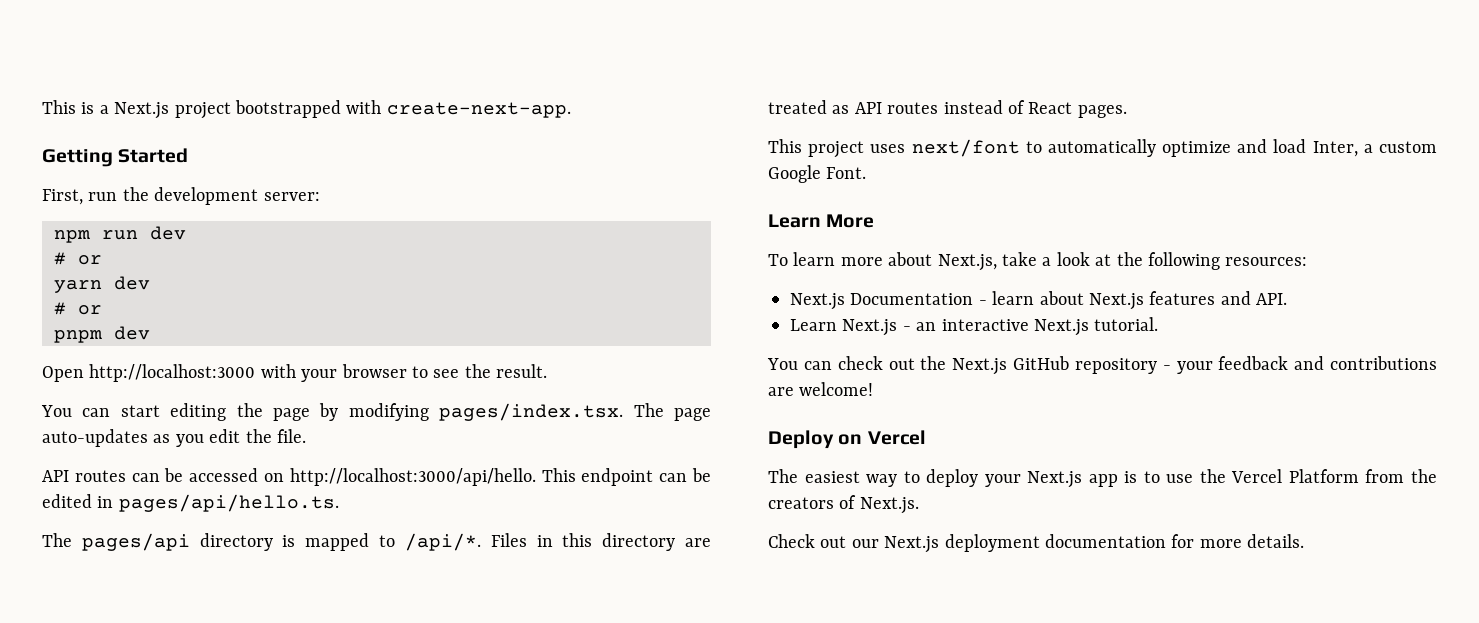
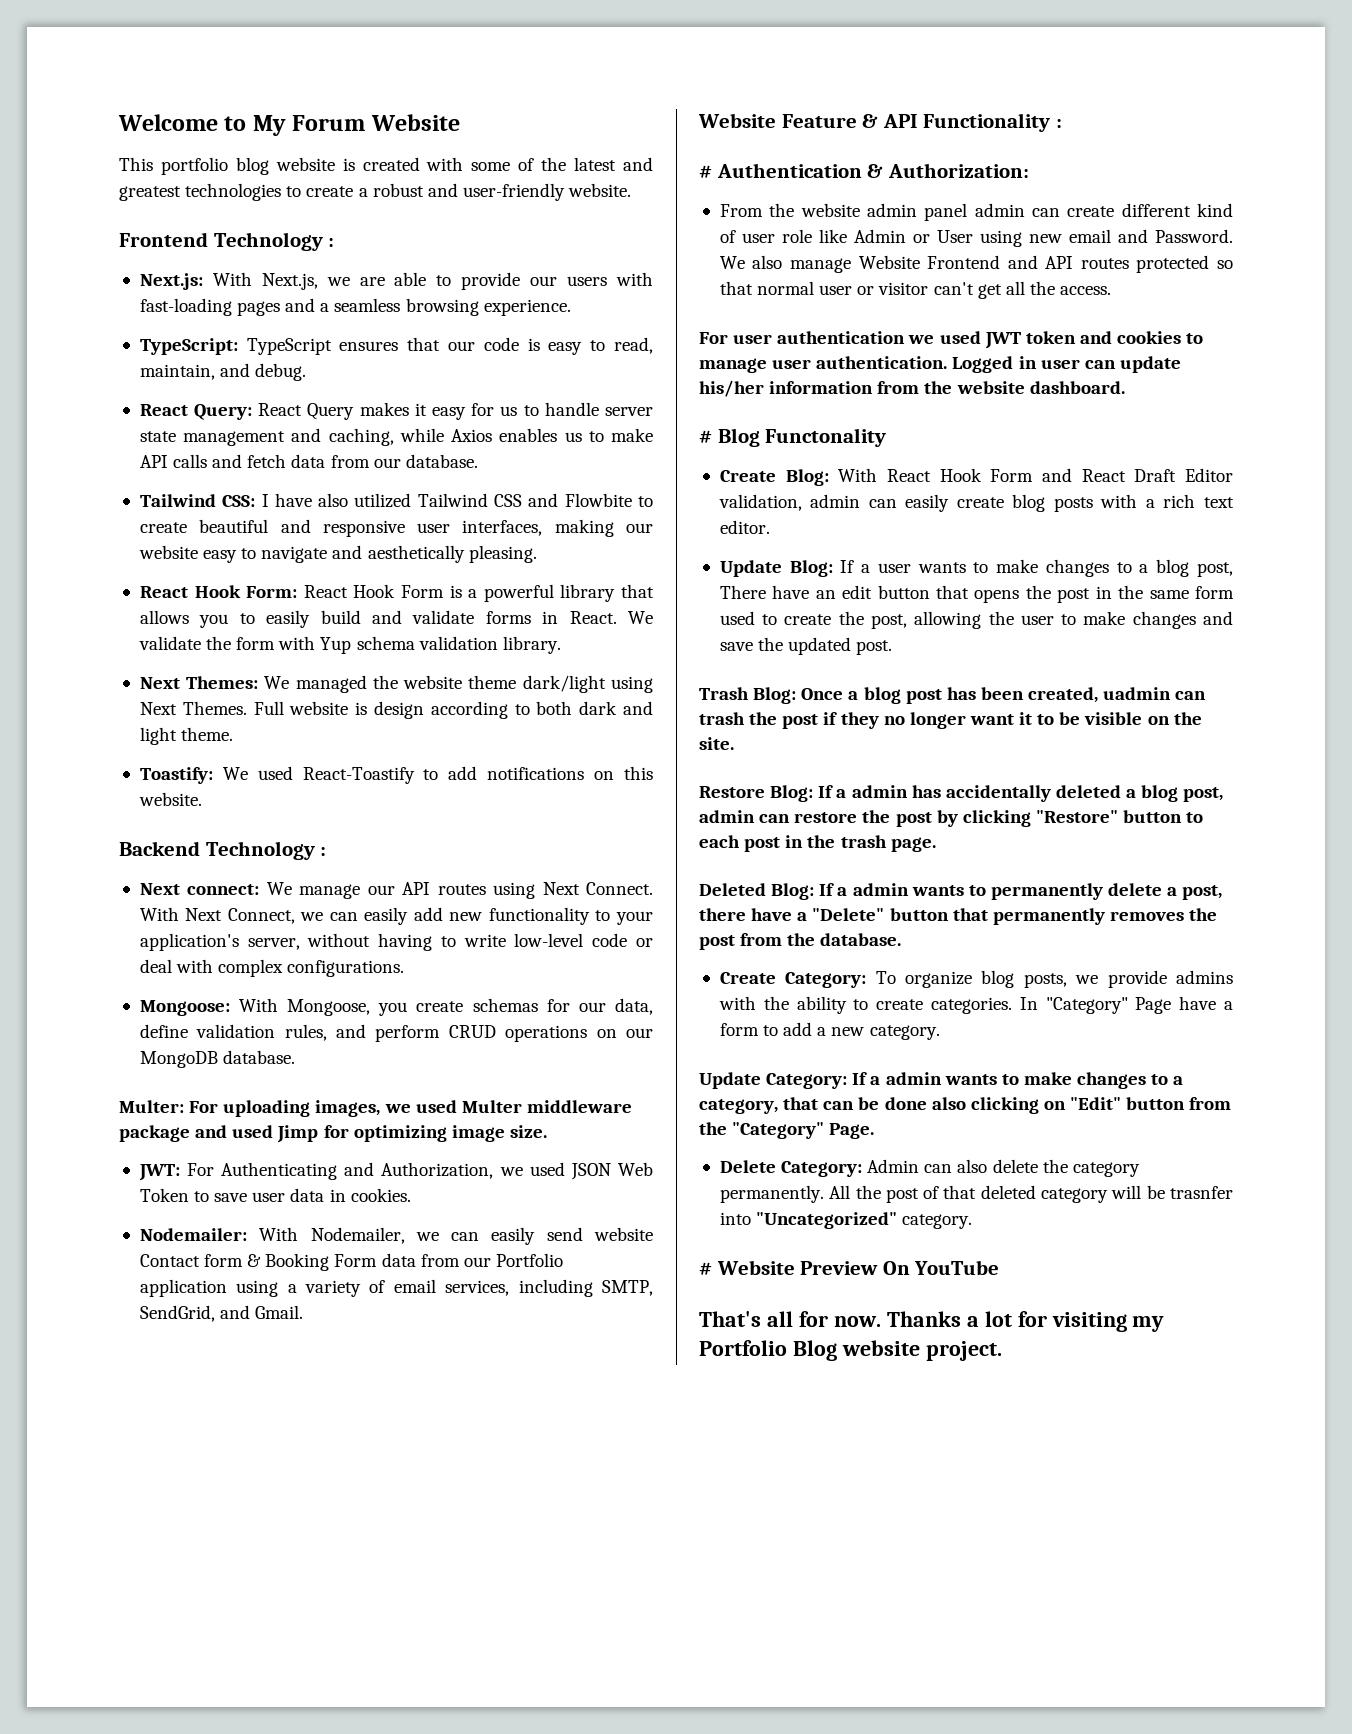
- This is a Next.js project bootstrapped with create-next-app.
- Getting Started
- First, run the development server:
- npm run dev
- # or
- yarn dev
- # or
- pnpm dev
- Open http://localhost:3000 with your browser to see the result.
- You can start editing the page by modifying pages/index.tsx. The page auto-updates as you edit the file.
- API routes can be accessed on http://localhost:3000/api/hello. This endpoint can be edited in pages/api/hello.ts.
- The pages/api directory is mapped to /api/*. Files in this directory are treated as API routes instead of React pages.
- This project uses next/font to automatically optimize and load Inter, a custom Google Font.
- Learn More
- To learn more about Next.js, take a look at the following resources:
- Next.js Documentation - learn about Next.js features and API.
- Learn Next.js - an interactive Next.js tutorial.
- You can check out the Next.js GitHub repository - your feedback and contributions are welcome!
- Deploy on Vercel
- The easiest way to deploy your Next.js app is to use the Vercel Platform from the creators of Next.js.
- Check out our Next.js deployment documentation for more details.
+ Welcome to My Forum Website
+ This portfolio blog website is created with some of the latest and greatest technologies to create a robust and user-friendly website.
+ Frontend Technology :
+ Next.js: With Next.js, we are able to provide our users with fast-loading pages and a seamless browsing experience.
+ TypeScript: TypeScript ensures that our code is easy to read, maintain, and debug.
+ React Query: React Query makes it easy for us to handle server state management and caching, while Axios enables us to make API calls and fetch data from our database.
+ Tailwind CSS: I have also utilized Tailwind CSS and Flowbite to create beautiful and responsive user interfaces, making our website easy to navigate and aesthetically pleasing.
+ React Hook Form: React Hook Form is a powerful library that allows you to easily build and validate forms in React. We validate the form with Yup schema validation library.
+ Next Themes: We managed the website theme dark/light using Next Themes. Full website is design according to both dark and light theme.
+ Toastify: We used React-Toastify to add notifications on this website.
+ Backend Technology :
+ Next connect: We manage our API routes using Next Connect. With Next Connect, we can easily add new functionality to your application's server, without having to write low-level code or deal with complex configurations.
+ Mongoose: With Mongoose, you create schemas for our data, define validation rules, and perform CRUD operations on our MongoDB database.
+ Multer: For uploading images, we used Multer middleware package and used Jimp for optimizing image size.
+ JWT: For Authenticating and Authorization, we used JSON Web Token to save user data in cookies.
+ Nodemailer: With Nodemailer, we can easily send website Contact form & Booking Form data from our Portfolio application using a variety of email services, including SMTP, SendGrid, and Gmail.
+ Website Feature & API Functionality :
+ # Authentication & Authorization:
+ From the website admin panel admin can create different kind of user role like Admin or User using new email and Password. We also manage Website Frontend and API routes protected so that normal user or visitor can't get all the access.
+ For user authentication we used JWT token and cookies to manage user authentication. Logged in user can update his/her information from the website dashboard.
+ # Blog Functonality
+ Create Blog: With React Hook Form and React Draft Editor validation, admin can easily create blog posts with a rich text editor.
+ Update Blog: If a user wants to make changes to a blog post, There have an edit button that opens the post in the same form used to create the post, allowing the user to make changes and save the updated post.
+ Trash Blog: Once a blog post has been created, uadmin can trash the post if they no longer want it to be visible on the site.
+ Restore Blog: If a admin has accidentally deleted a blog post, admin can restore the post by clicking "Restore" button to each post in the trash page.
+ Deleted Blog: If a admin wants to permanently delete a post, there have a "Delete" button that permanently removes the post from the database.
+ Create Category: To organize blog posts, we provide admins with the ability to create categories. In "Category" Page have a form to add a new category.
+ Update Category: If a admin wants to make changes to a category, that can be done also clicking on "Edit" button from the "Category" Page.
+ Delete Category: Admin can also delete the category permanently. All the post of that deleted category will be trasnfer into "Uncategorized" category.
+ # Website Preview On YouTube
+ That's all for now. Thanks a lot for visiting my Portfolio Blog website project.

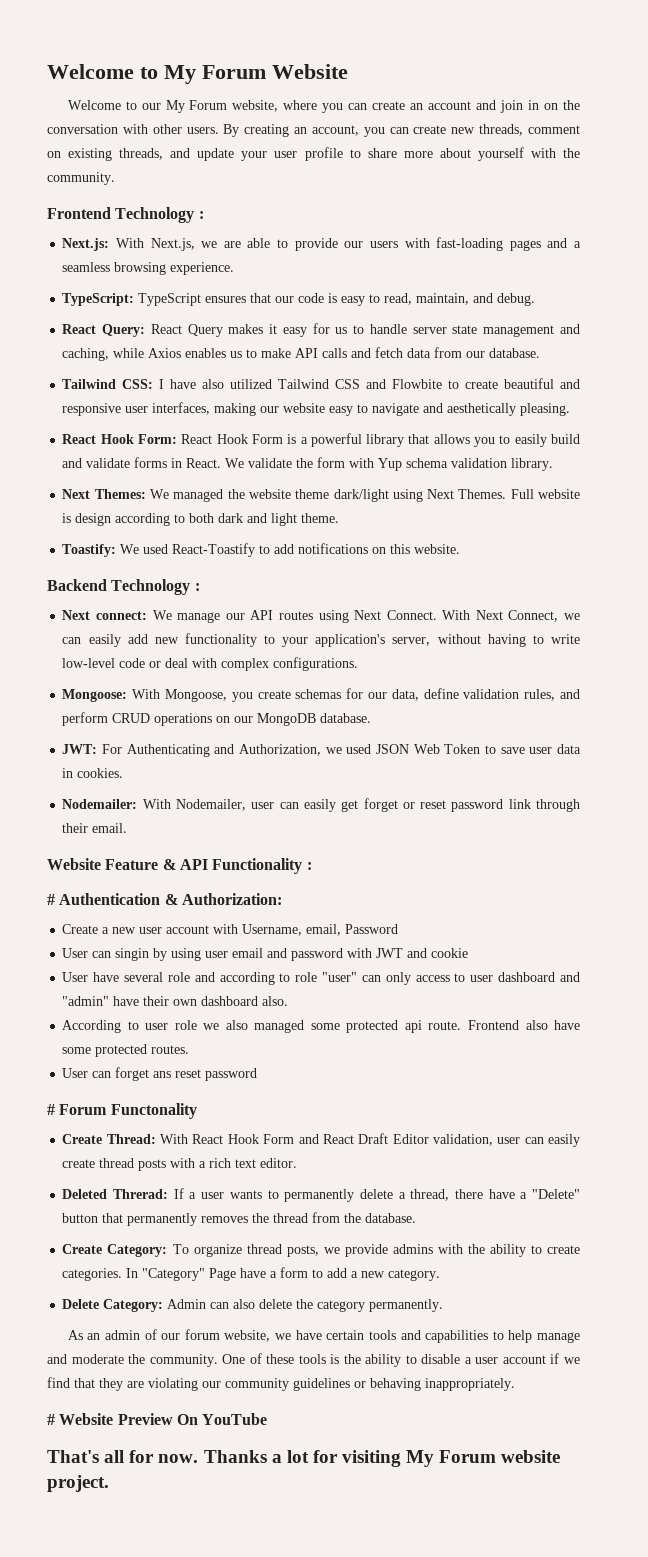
- This portfolio blog website is created with some of the latest and greatest technologies to create a robust and user-friendly website.
+ Welcome to our My Forum website, where you can create an account and join in on the conversation with other users. By creating an account, you can create new threads, comment on existing threads, and update your user profile to share more about yourself with the community.
- Multer: For uploading images, we used Multer middleware package and used Jimp for optimizing image size.
- Nodemailer: With Nodemailer, we can easily send website Contact form & Booking Form data from our Portfolio application using a variety of email services, including SMTP, SendGrid, and Gmail.
+ Nodemailer: With Nodemailer, user can easily get forget or reset password link through their email.
- From the website admin panel admin can create different kind of user role like Admin or User using new email and Password. We also manage Website Frontend and API routes protected so that normal user or visitor can't get all the access.
- For user authentication we used JWT token and cookies to manage user authentication. Logged in user can update his/her information from the website dashboard.
- # Blog Functonality
+ Create a new user account with Username, email, Password
+ User can singin by using user email and password with JWT and cookie
+ User have several role and according to role "user" can only access to user dashboard and "admin" have their own dashboard also.
+ According to user role we also managed some protected api route. Frontend also have some protected routes.
+ User can forget ans reset password
+ # Forum Functonality
- Create Blog: With React Hook Form and React Draft Editor validation, admin can easily create blog posts with a rich text editor.
+ Create Thread: With React Hook Form and React Draft Editor validation, user can easily create thread posts with a rich text editor.
- Update Blog: If a user wants to make changes to a blog post, There have an edit button that opens the post in the same form used to create the post, allowing the user to make changes and save the updated post.
- Trash Blog: Once a blog post has been created, uadmin can trash the post if they no longer want it to be visible on the site.
- Restore Blog: If a admin has accidentally deleted a blog post, admin can restore the post by clicking "Restore" button to each post in the trash page.
- Deleted Blog: If a admin wants to permanently delete a post, there have a "Delete" button that permanently removes the post from the database.
+ Deleted Threrad: If a user wants to permanently delete a thread, there have a "Delete" button that permanently removes the thread from the database.
- Create Category: To organize blog posts, we provide admins with the ability to create categories.
+ Create Category: To organize thread posts, we provide admins with the ability to create categories.
- Update Category: If a admin wants to make changes to a category, that can be done also clicking on "Edit" button from the "Category" Page.
- Delete Category: Admin can also delete the category permanently. All the post of that deleted category will be trasnfer into "Uncategorized" category.
+ Delete Category: Admin can also delete the category permanently.
+ As an admin of our forum website, we have certain tools and capabilities to help manage and moderate the community. One of these tools is the ability to disable a user account if we find that they are violating our community guidelines or behaving inappropriately.
- Thanks a lot for visiting my Portfolio Blog website project.
+ Thanks a lot for visiting My Forum website project.

